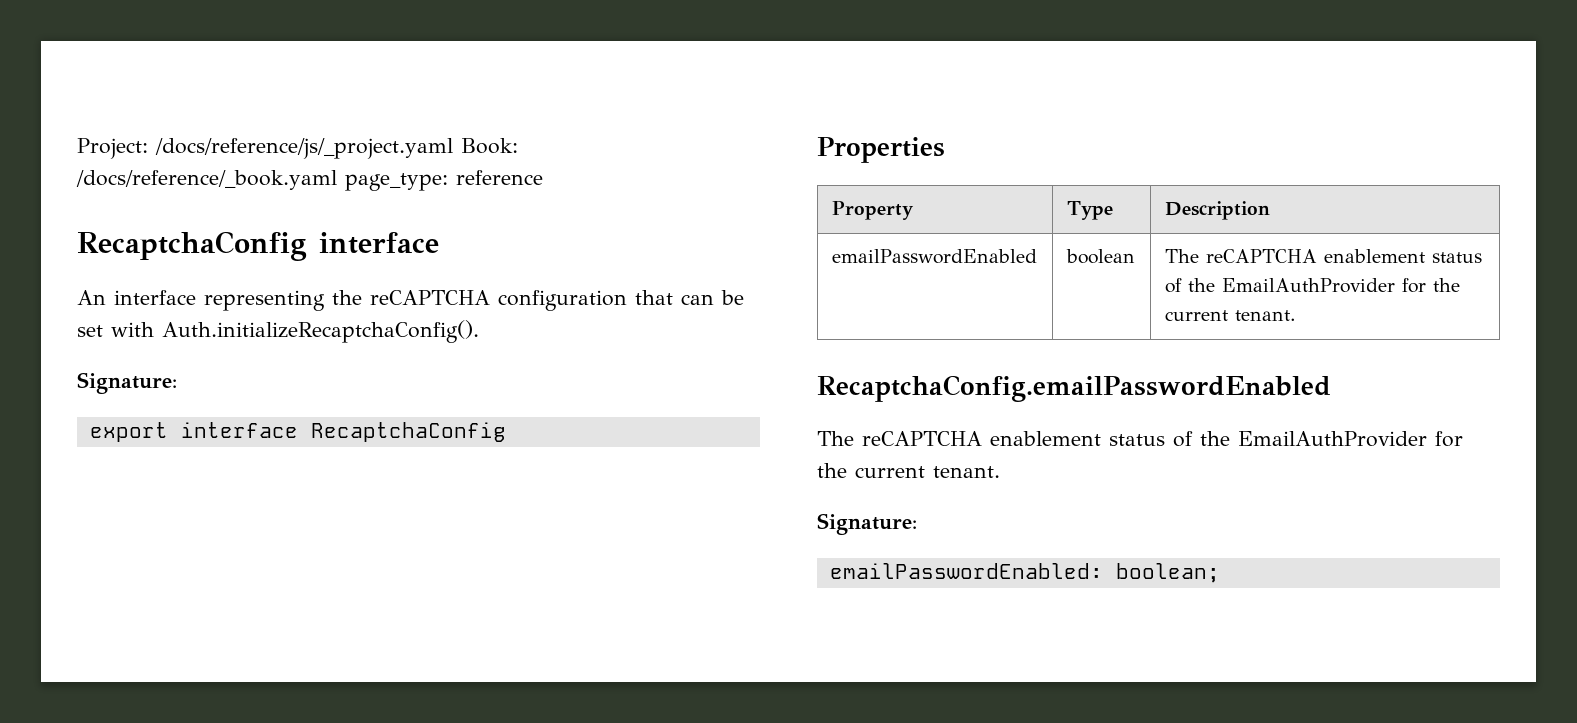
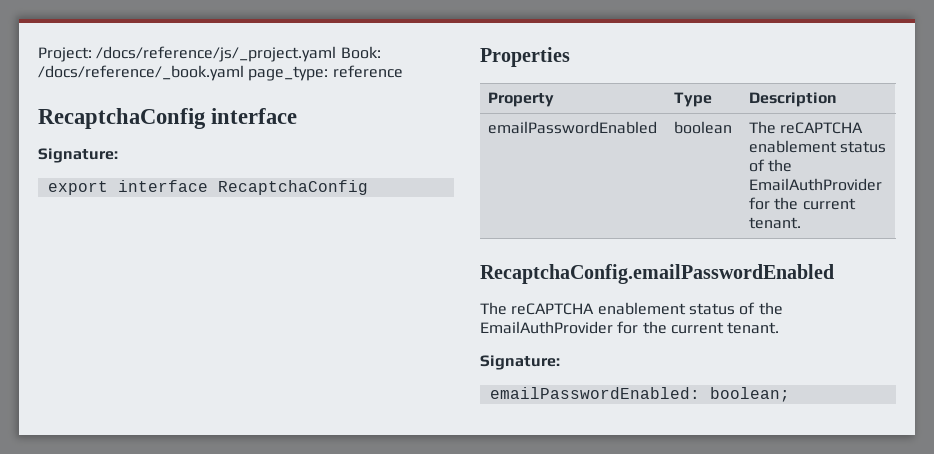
- An interface representing the reCAPTCHA configuration that can be set with Auth.initializeRecaptchaConfig().

